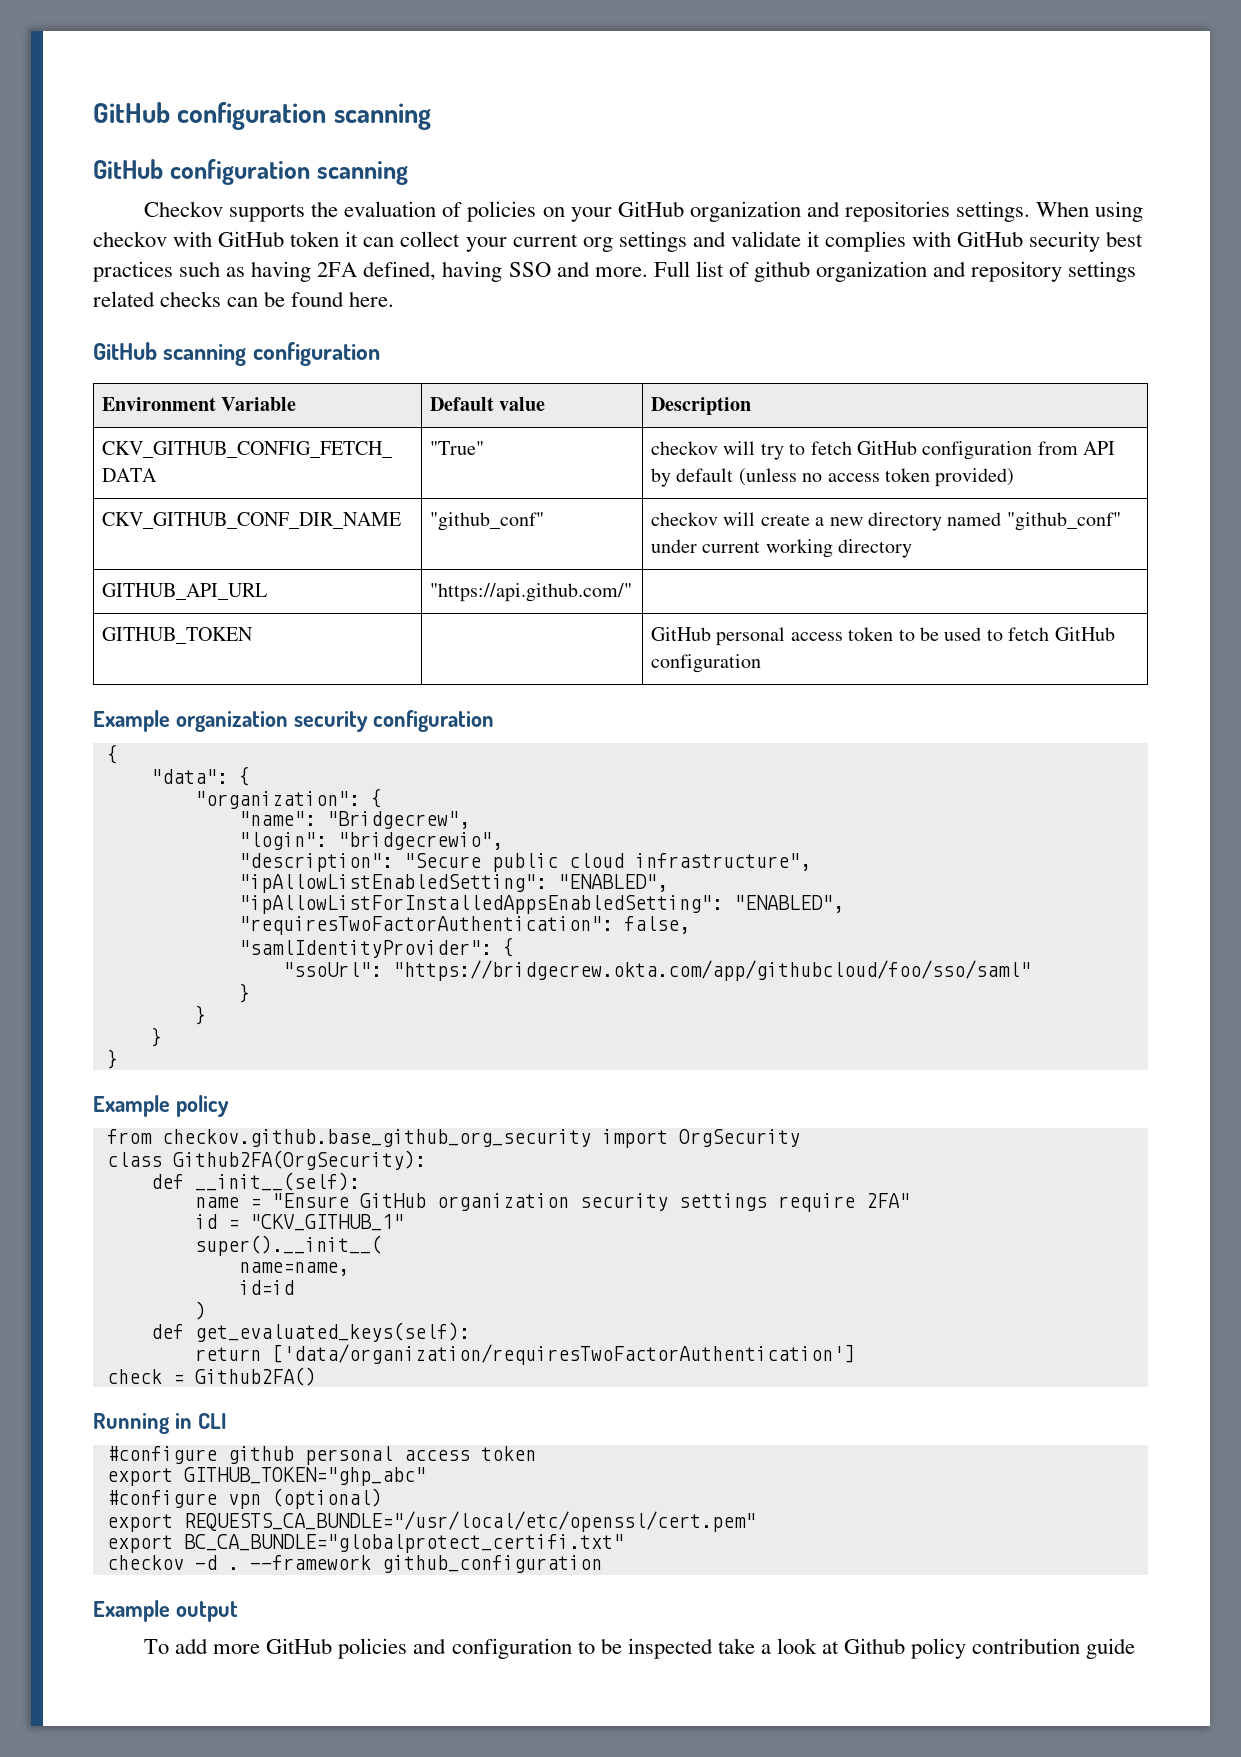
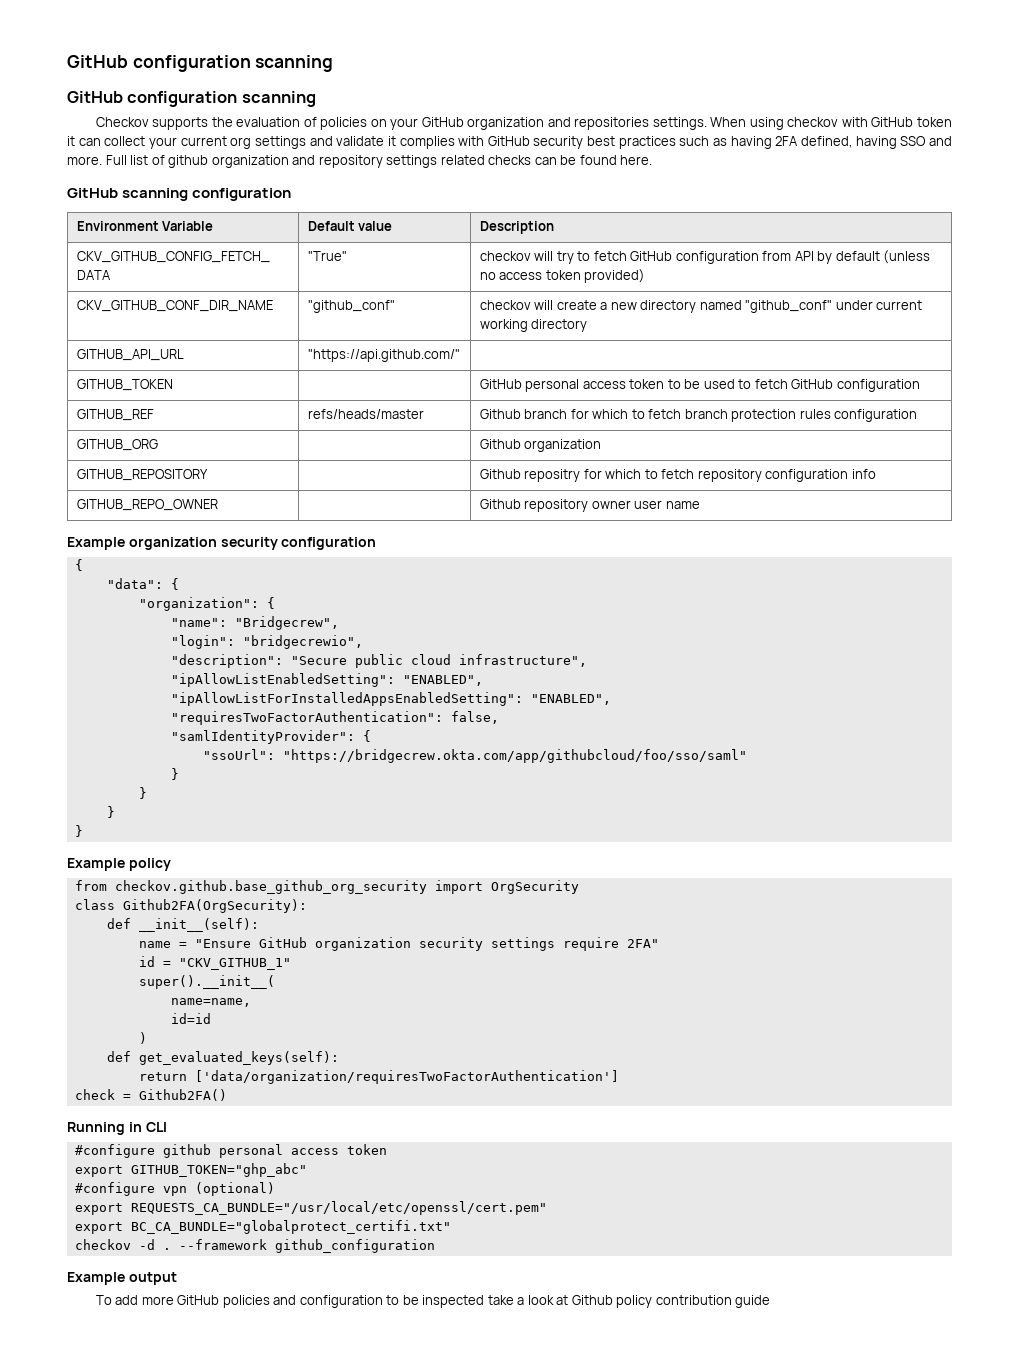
+ GITHUB_REF | refs/heads/master | Github branch for which to fetch branch protection rules configuration
+ GITHUB_ORG | | Github organization
+ GITHUB_REPOSITORY | | Github repositry for which to fetch repository configuration info
+ GITHUB_REPO_OWNER | | Github repository owner user name

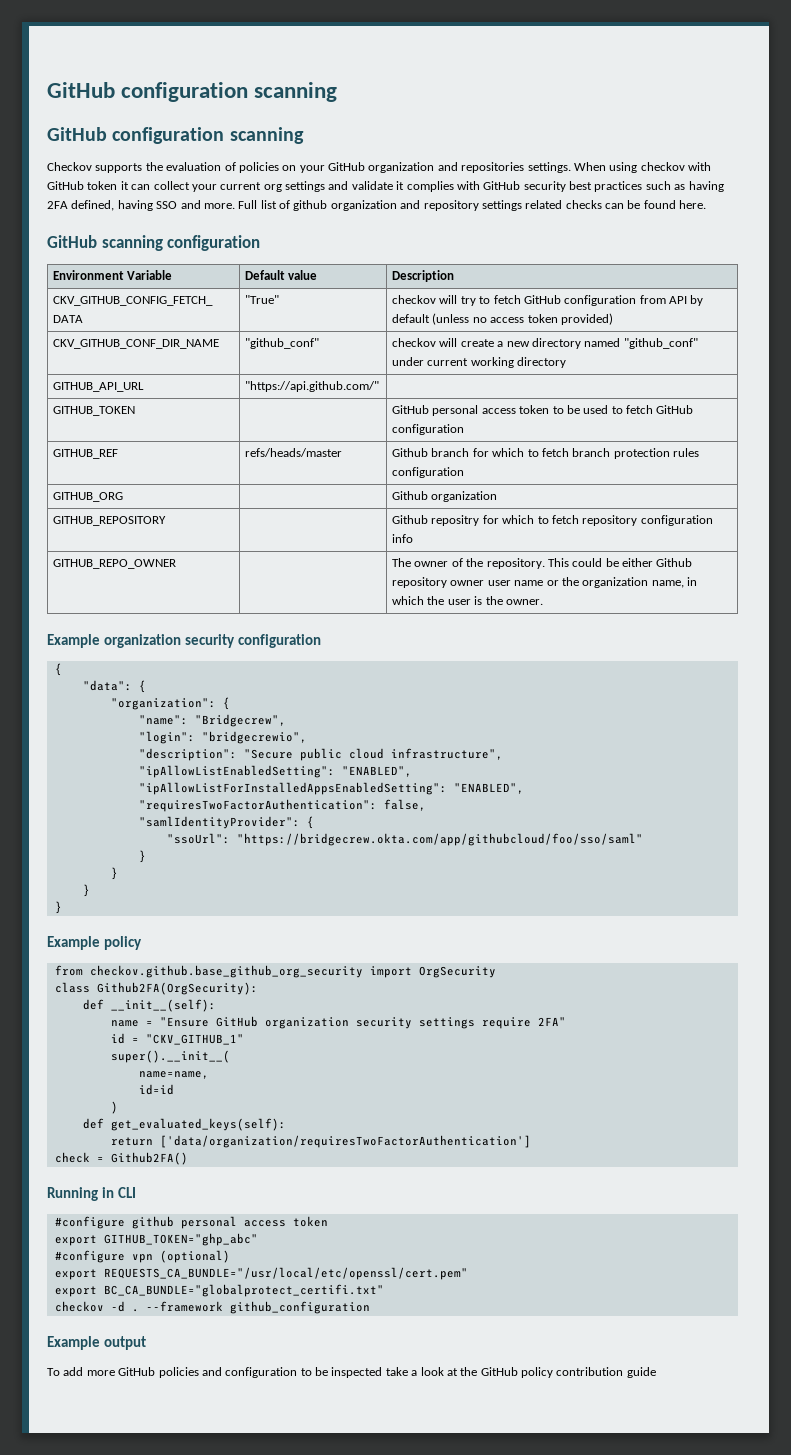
- GITHUB_REPO_OWNER | | Github repository owner user name
+ GITHUB_REPO_OWNER | | The owner of the repository. This could be either Github repository owner user name or the organization name, in which the user is the owner.
- To add more GitHub policies and configuration to be inspected take a look at Github policy contribution guide
+ To add more GitHub policies and configuration to be inspected take a look at the GitHub policy contribution guide

